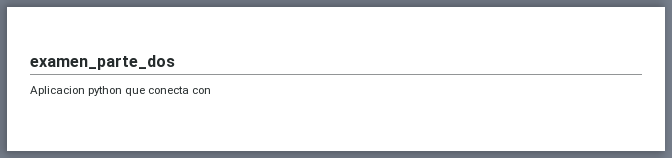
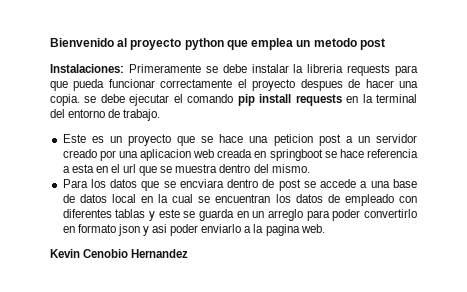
- examen_parte_dos
- Aplicacion python que conecta con
+ Bienvenido al proyecto python que emplea un metodo post
+ Instalaciones: Primeramente se debe instalar la libreria requests para que pueda funcionar correctamente el proyecto despues de hacer una copia. se debe ejecutar el comando pip install requests en la terminal del entorno de trabajo.
+ Este es un proyecto que se hace una peticion post a un servidor creado por una aplicacion web creada en springboot se hace referencia a esta en el url que se muestra dentro del mismo.
+ Para los datos que se encviara dentro de post se accede a una base de datos local en la cual se encuentran los datos de empleado con diferentes tablas y este se guarda en un arreglo para poder convertirlo en formato json y asi poder enviarlo a la pagina web.
+ Kevin Cenobio Hernandez

